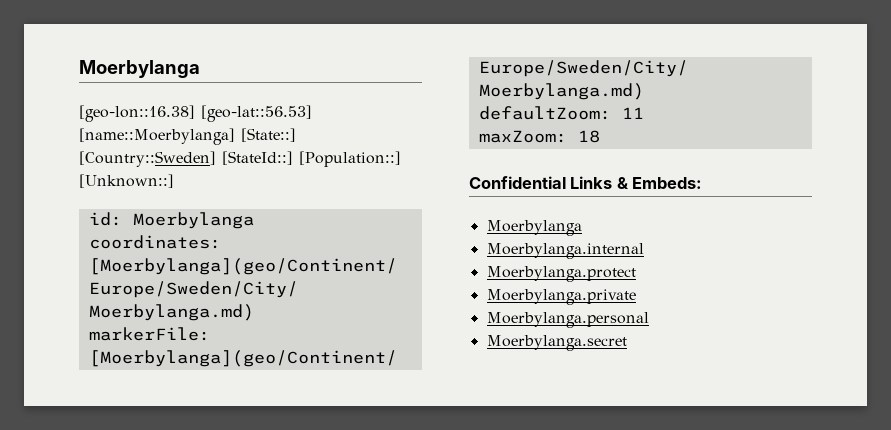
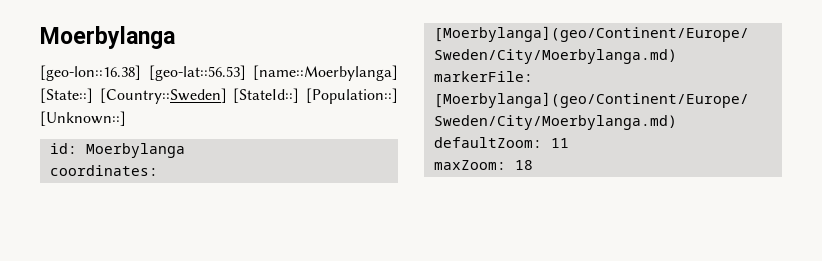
- Confidential Links & Embeds:
- Moerbylanga
- Moerbylanga.internal
- Moerbylanga.protect
- Moerbylanga.private
- Moerbylanga.personal
- Moerbylanga.secret

